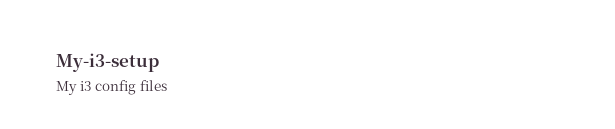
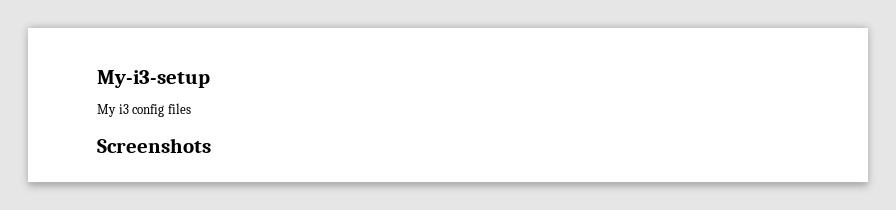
+ Screenshots

